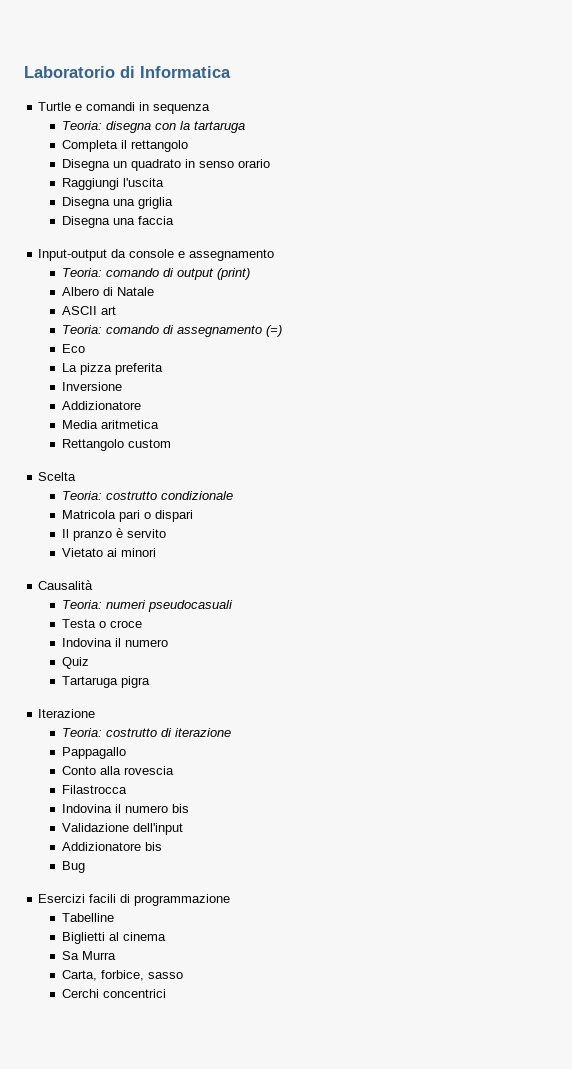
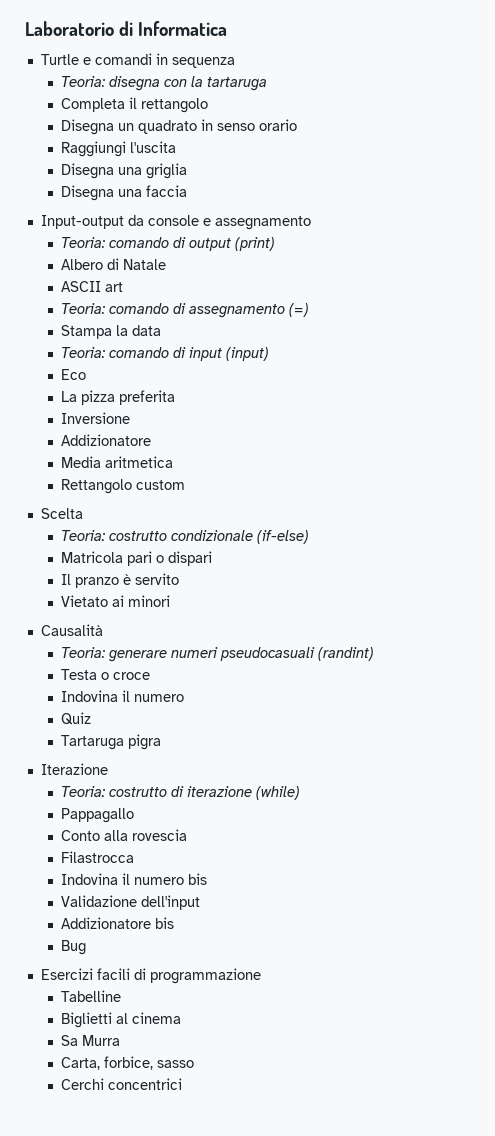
+ Stampa la data
+ Teoria: comando di input (input)
- Teoria: costrutto condizionale
+ Teoria: costrutto condizionale (if-else)
- Teoria: numeri pseudocasuali
+ Teoria: generare numeri pseudocasuali (randint)
- Teoria: costrutto di iterazione
+ Teoria: costrutto di iterazione (while)

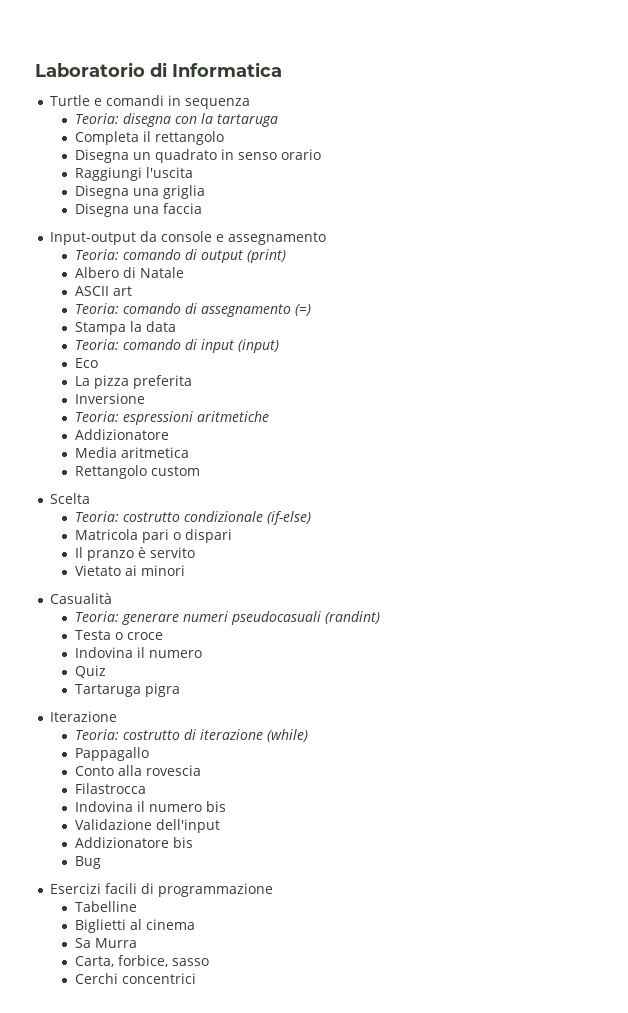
+ Teoria: espressioni aritmetiche
- Causalità
+ Casualità

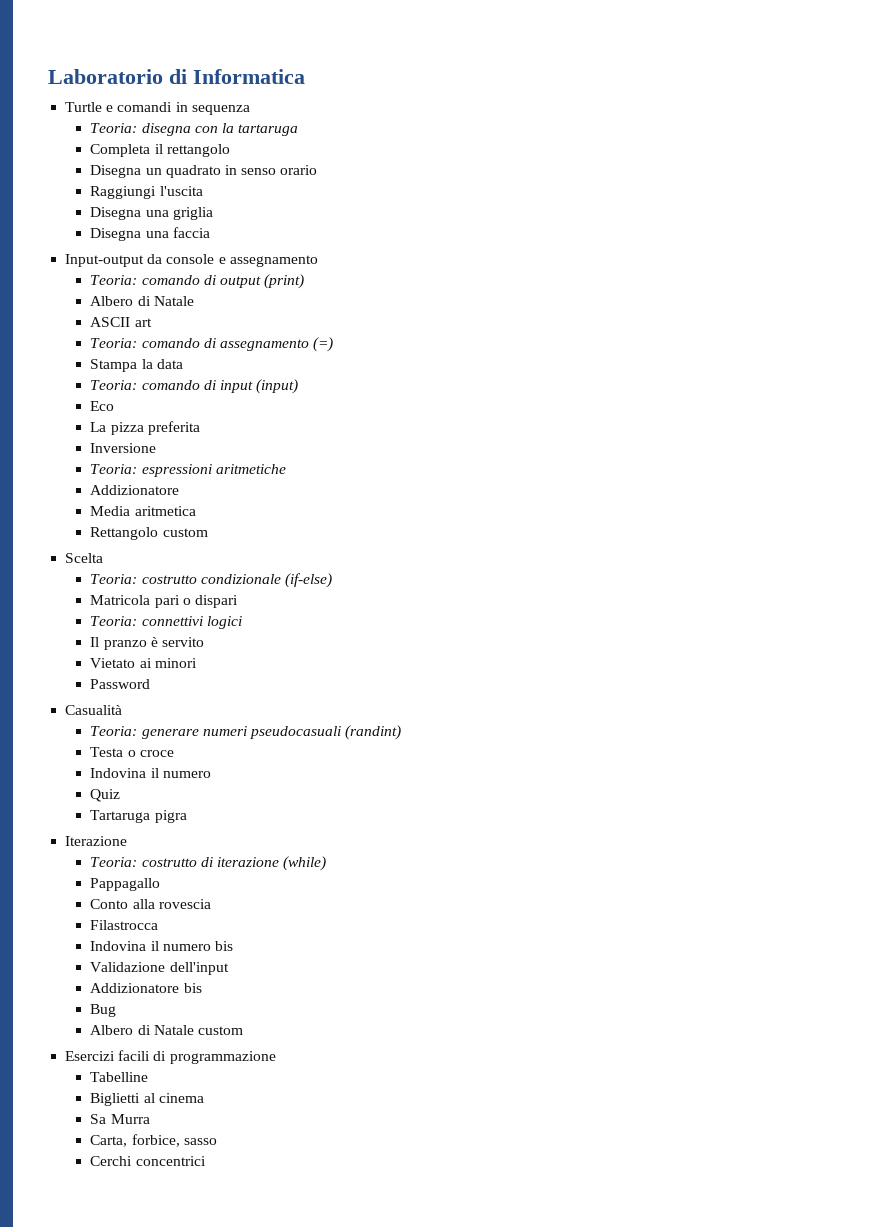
+ Teoria: connettivi logici
+ Password
+ Albero di Natale custom

